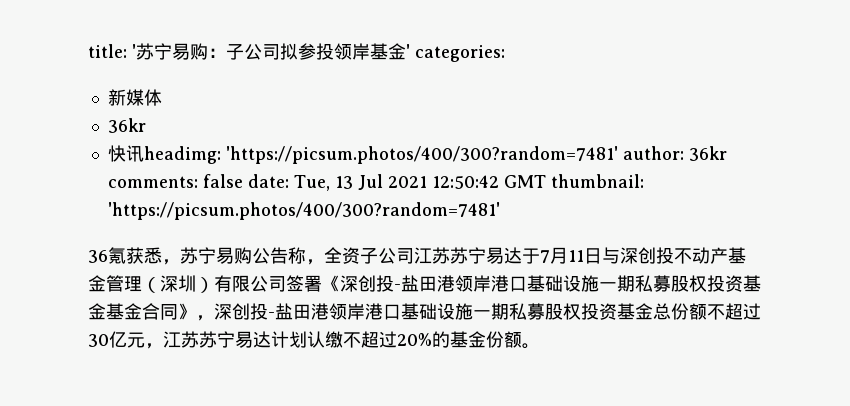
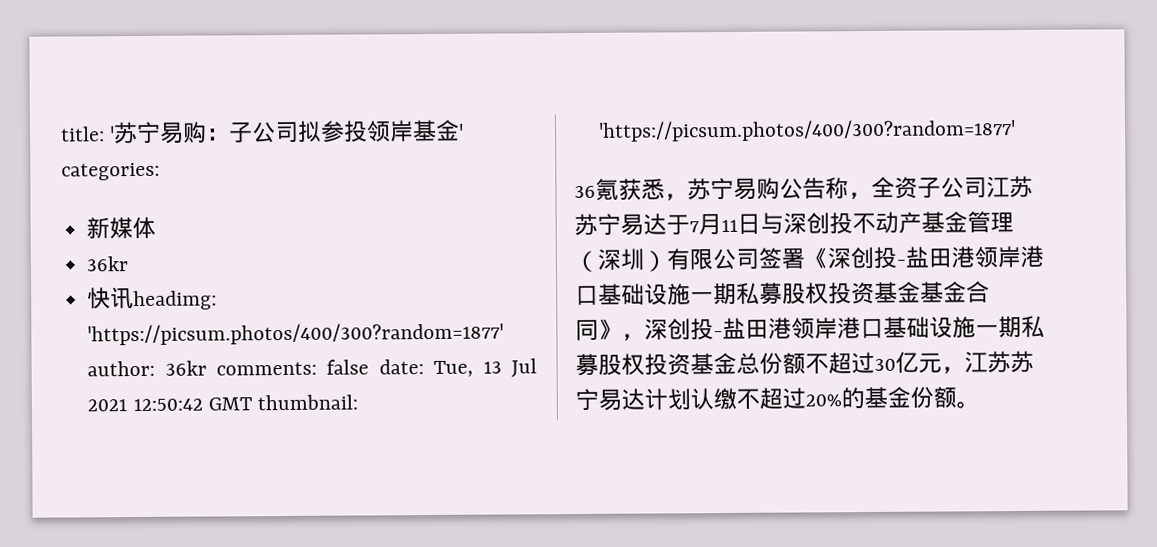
- 快讯headimg: 'https://picsum.photos/400/300?random=7481' author: 36kr comments: false date: Tue, 13 Jul 2021 12:50:42 GMT thumbnail: 'https://picsum.photos/400/300?random=7481'
+ 快讯headimg: 'https://picsum.photos/400/300?random=1877' author: 36kr comments: false date: Tue, 13 Jul 2021 12:50:42 GMT thumbnail: 'https://picsum.photos/400/300?random=1877'

